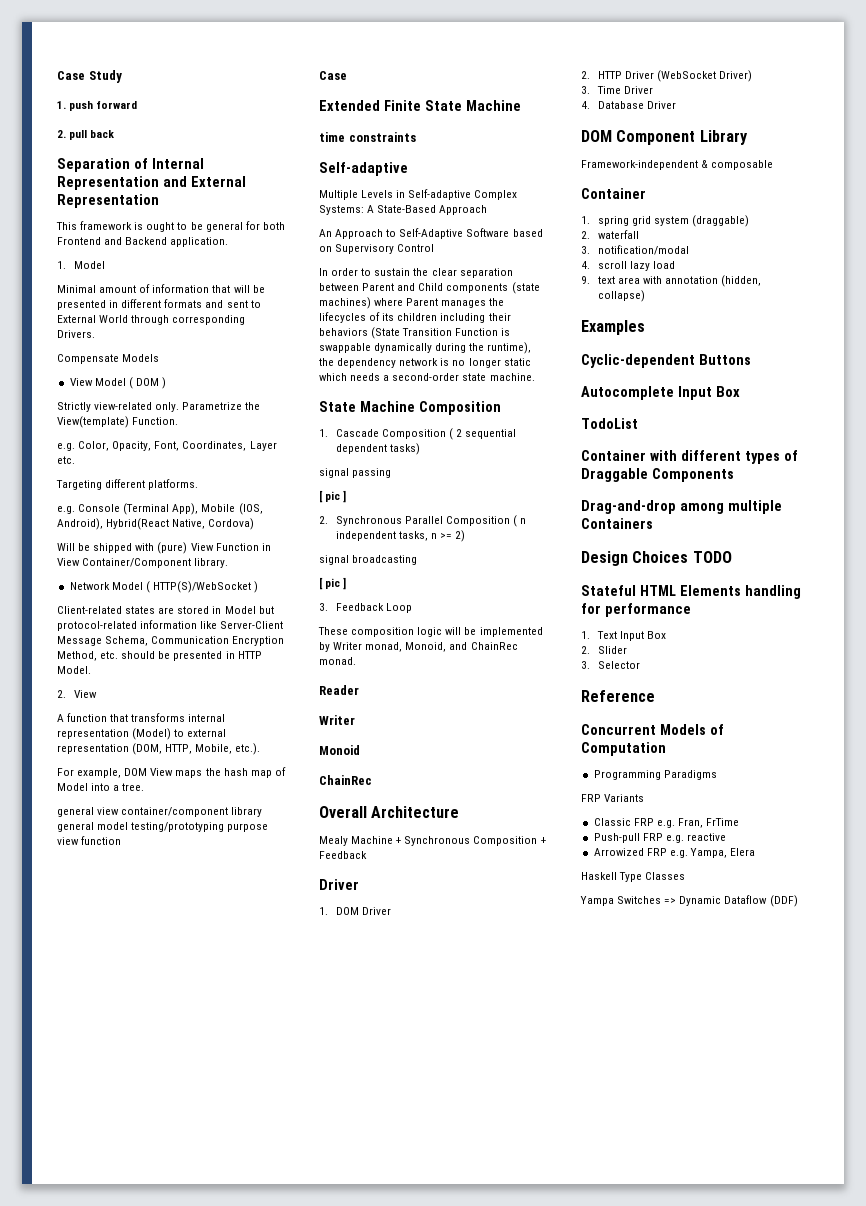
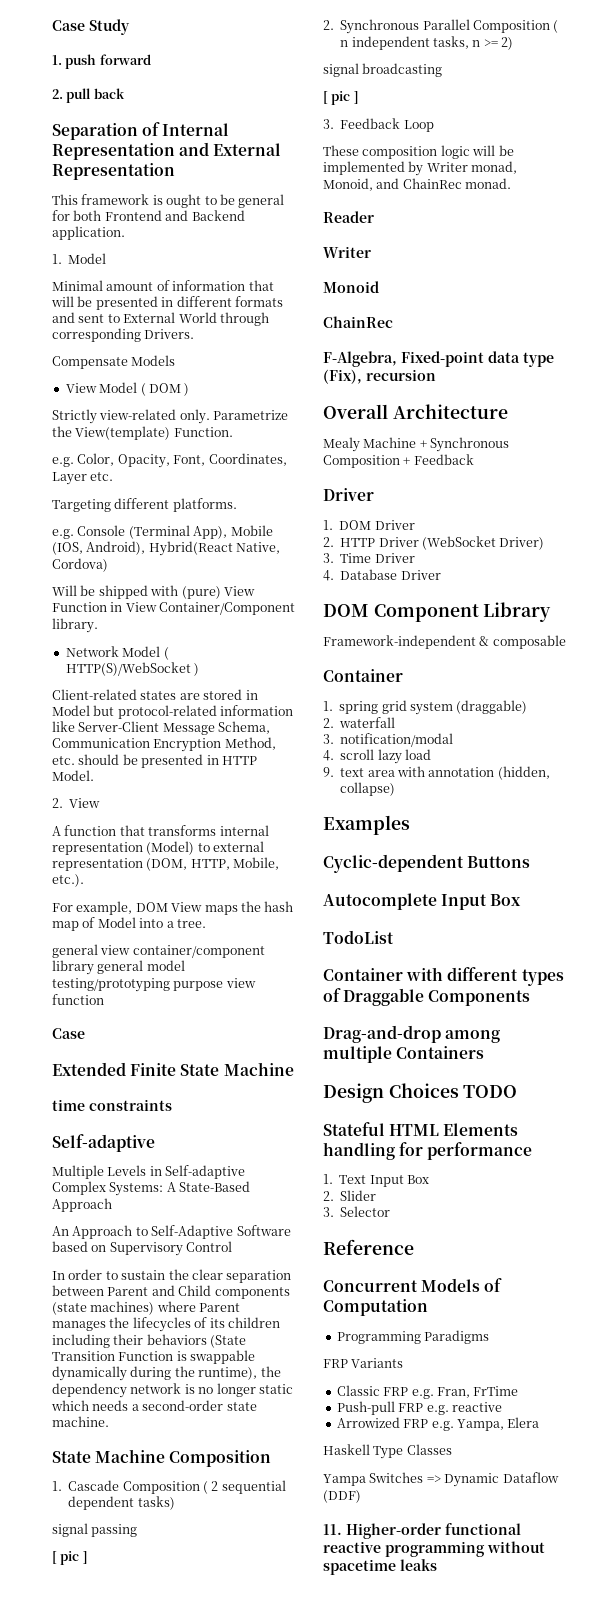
+ F-Algebra, Fixed-point data type (Fix), recursion
+ 11. Higher-order functional reactive programming without spacetime leaks

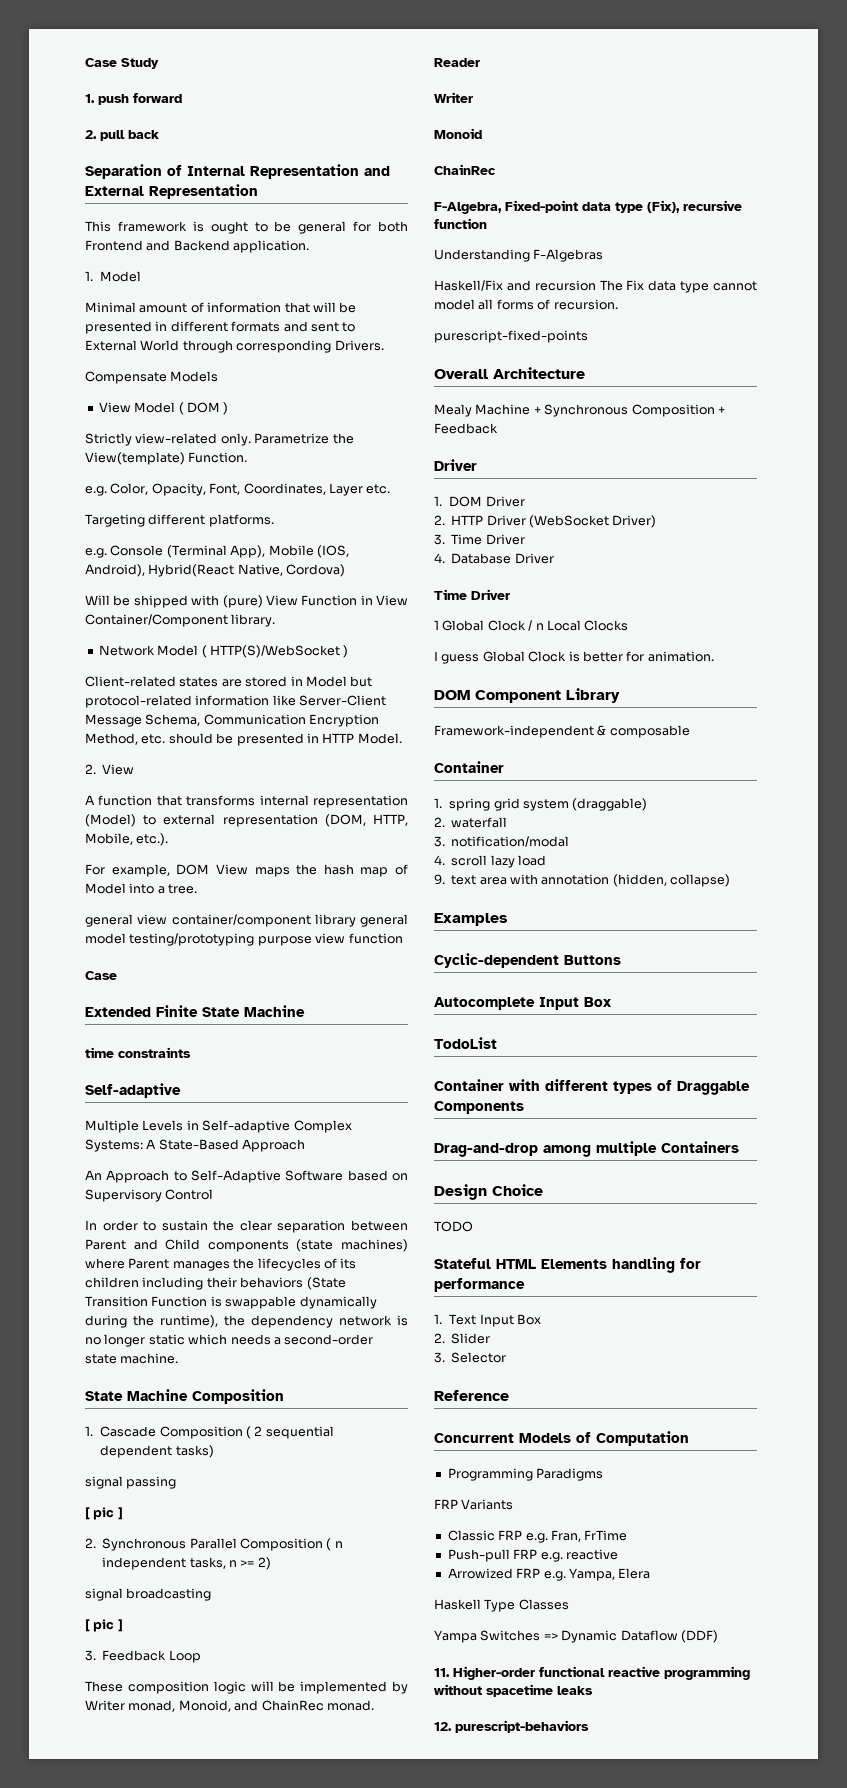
- F-Algebra, Fixed-point data type (Fix), recursion
+ F-Algebra, Fixed-point data type (Fix), recursive function
+ Understanding F-Algebras
+ Haskell/Fix and recursion The Fix data type cannot model all forms of recursion.
+ purescript-fixed-points
  4. Database Driver
+ Time Driver
+ 1 Global Clock / n Local Clocks
+ I guess Global Clock is better for animation.
- Design Choices TODO
+ Design Choice
+ TODO
+ 12. purescript-behaviors

